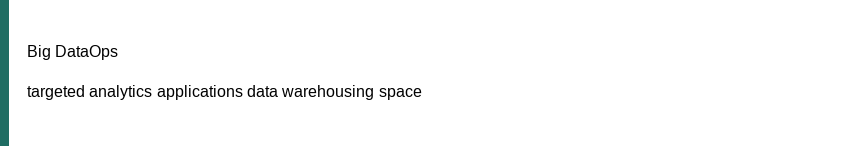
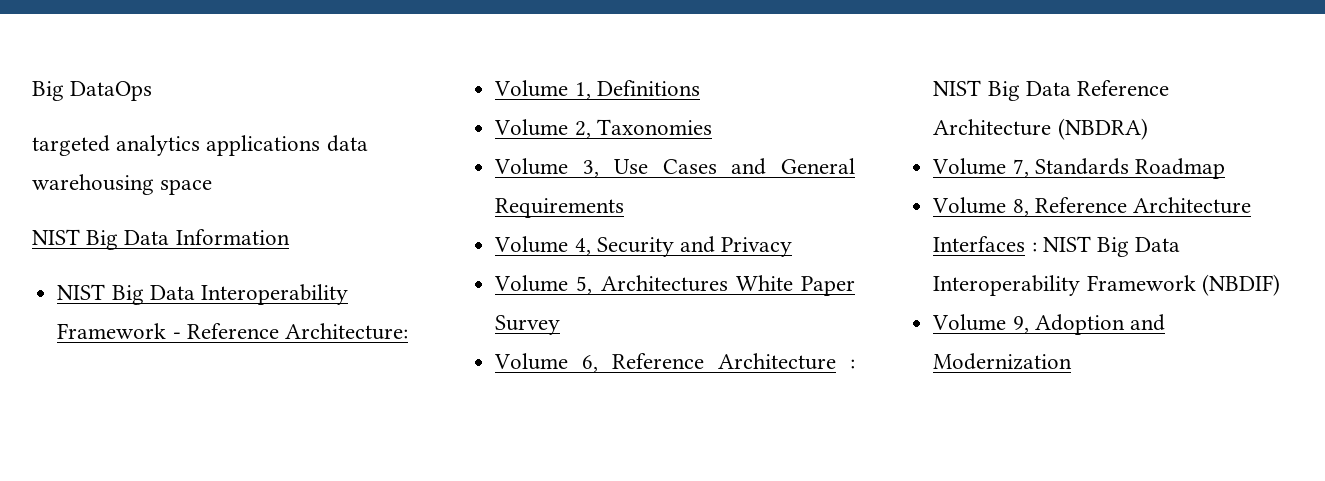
+ NIST Big Data Information
+ NIST Big Data Interoperability Framework - Reference Architecture:
+ Volume 1, Definitions
+ Volume 2, Taxonomies
+ Volume 3, Use Cases and General Requirements
+ Volume 4, Security and Privacy
+ Volume 5, Architectures White Paper Survey
+ Volume 6, Reference Architecture : NIST Big Data Reference Architecture (NBDRA)
+ Volume 7, Standards Roadmap
+ Volume 8, Reference Architecture Interfaces : NIST Big Data Interoperability Framework (NBDIF)
+ Volume 9, Adoption and Modernization

